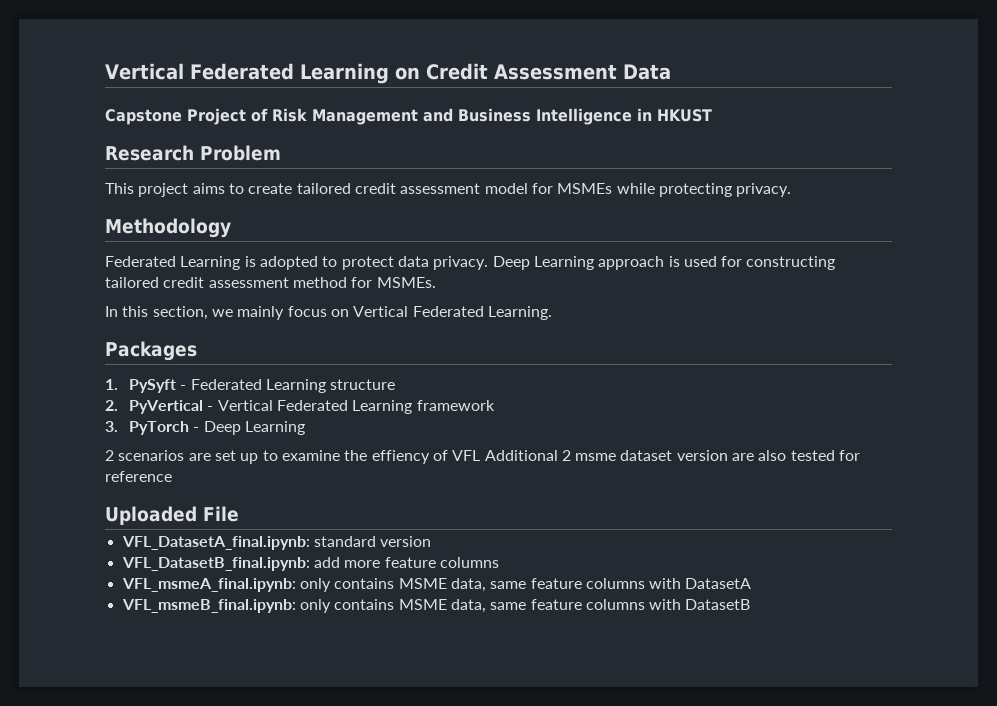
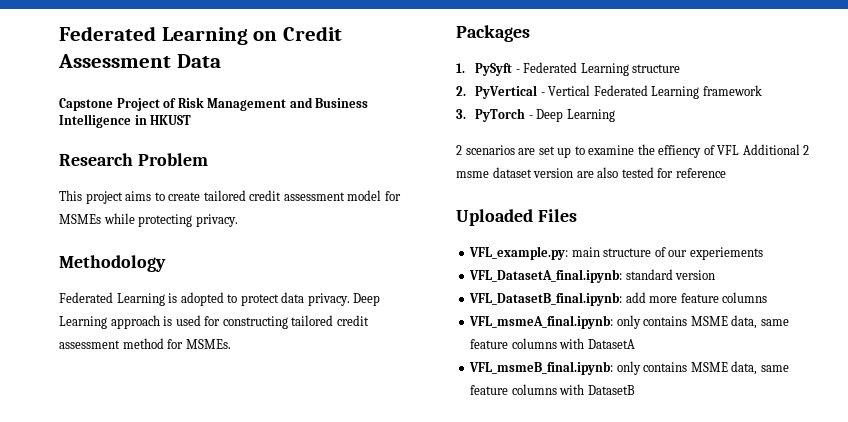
- Vertical Federated Learning on Credit Assessment Data
+ Federated Learning on Credit Assessment Data
- In this section, we mainly focus on Vertical Federated Learning.
- Uploaded File
+ Uploaded Files
+ VFL_example.py: main structure of our experiements

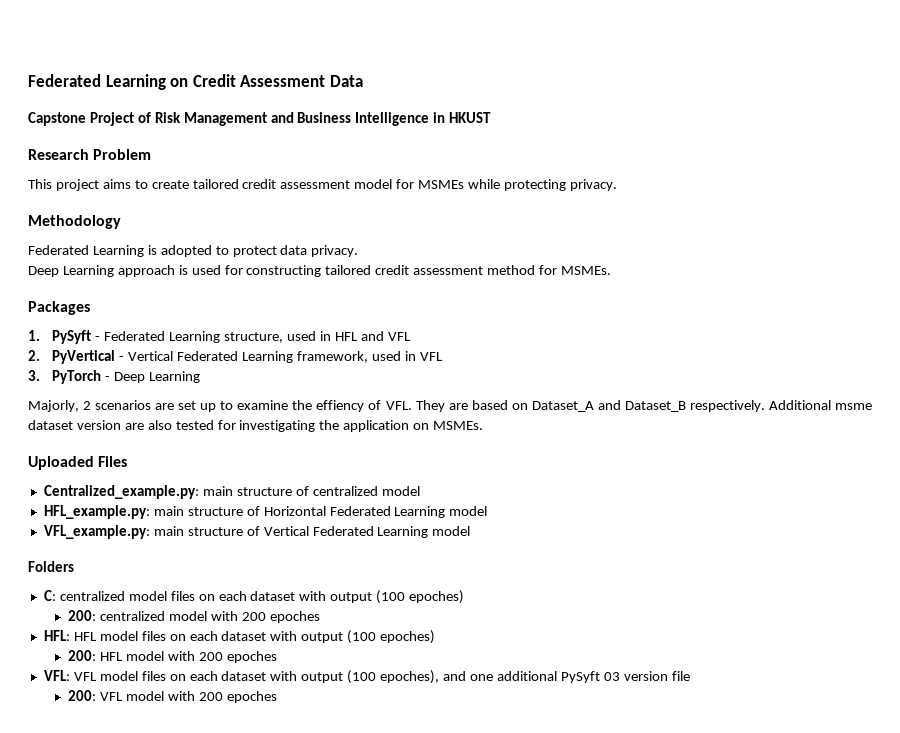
- Federated Learning is adopted to protect data privacy. Deep Learning approach is used for constructing tailored credit assessment method for MSMEs.
+ Federated Learning is adopted to protect data privacy.
+ Deep Learning approach is used for constructing tailored credit assessment method for MSMEs.
- 1. PySyft - Federated Learning structure
+ 1. PySyft - Federated Learning structure, used in HFL and VFL
- 2. PyVertical - Vertical Federated Learning framework
+ 2. PyVertical - Vertical Federated Learning framework, used in VFL
- 2 scenarios are set up to examine the effiency of VFL Additional 2 msme dataset version are also tested for reference
+ Majorly, 2 scenarios are set up to examine the effiency of VFL. They are based on Dataset_A and Dataset_B respectively. Additional msme dataset version are also tested for investigating the application on MSMEs.
  Uploaded Files
- VFL_example.py: main structure of our experiements
- VFL_DatasetA_final.ipynb: standard version
- VFL_DatasetB_final.ipynb: add more feature columns
- VFL_msmeA_final.ipynb: only contains MSME data, same feature columns with DatasetA
- VFL_msmeB_final.ipynb: only contains MSME data, same feature columns with DatasetB
+ Centralized_example.py: main structure of centralized model
+ HFL_example.py: main structure of Horizontal Federated Learning model
+ VFL_example.py: main structure of Vertical Federated Learning model
+ Folders
+ C: centralized model files on each dataset with output (100 epoches)
+ 200: centralized model with 200 epoches
+ HFL: HFL model files on each dataset with output (100 epoches)
+ 200: HFL model with 200 epoches
+ VFL: VFL model files on each dataset with output (100 epoches), and one additional PySyft 03 version file
+ 200: VFL model with 200 epoches

